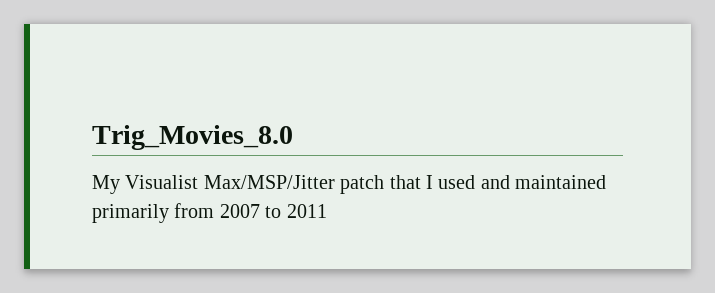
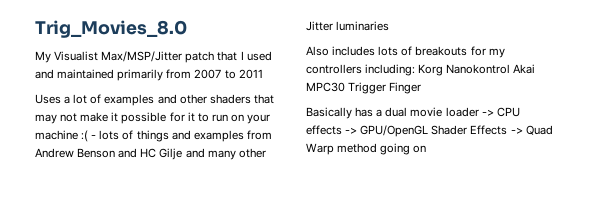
+ Uses a lot of examples and other shaders that may not make it possible for it to run on your machine :( - lots of things and examples from Andrew Benson and HC Gilje and many other Jitter luminaries
+ Also includes lots of breakouts for my controllers including: Korg Nanokontrol Akai MPC30 Trigger Finger
+ Basically has a dual movie loader -> CPU effects -> GPU/OpenGL Shader Effects -> Quad Warp method going on

